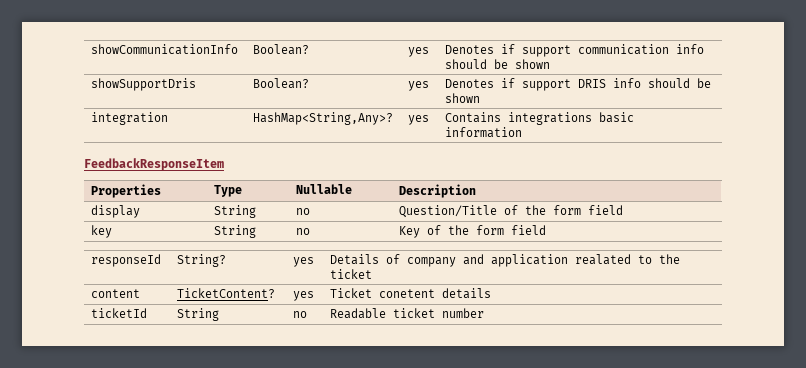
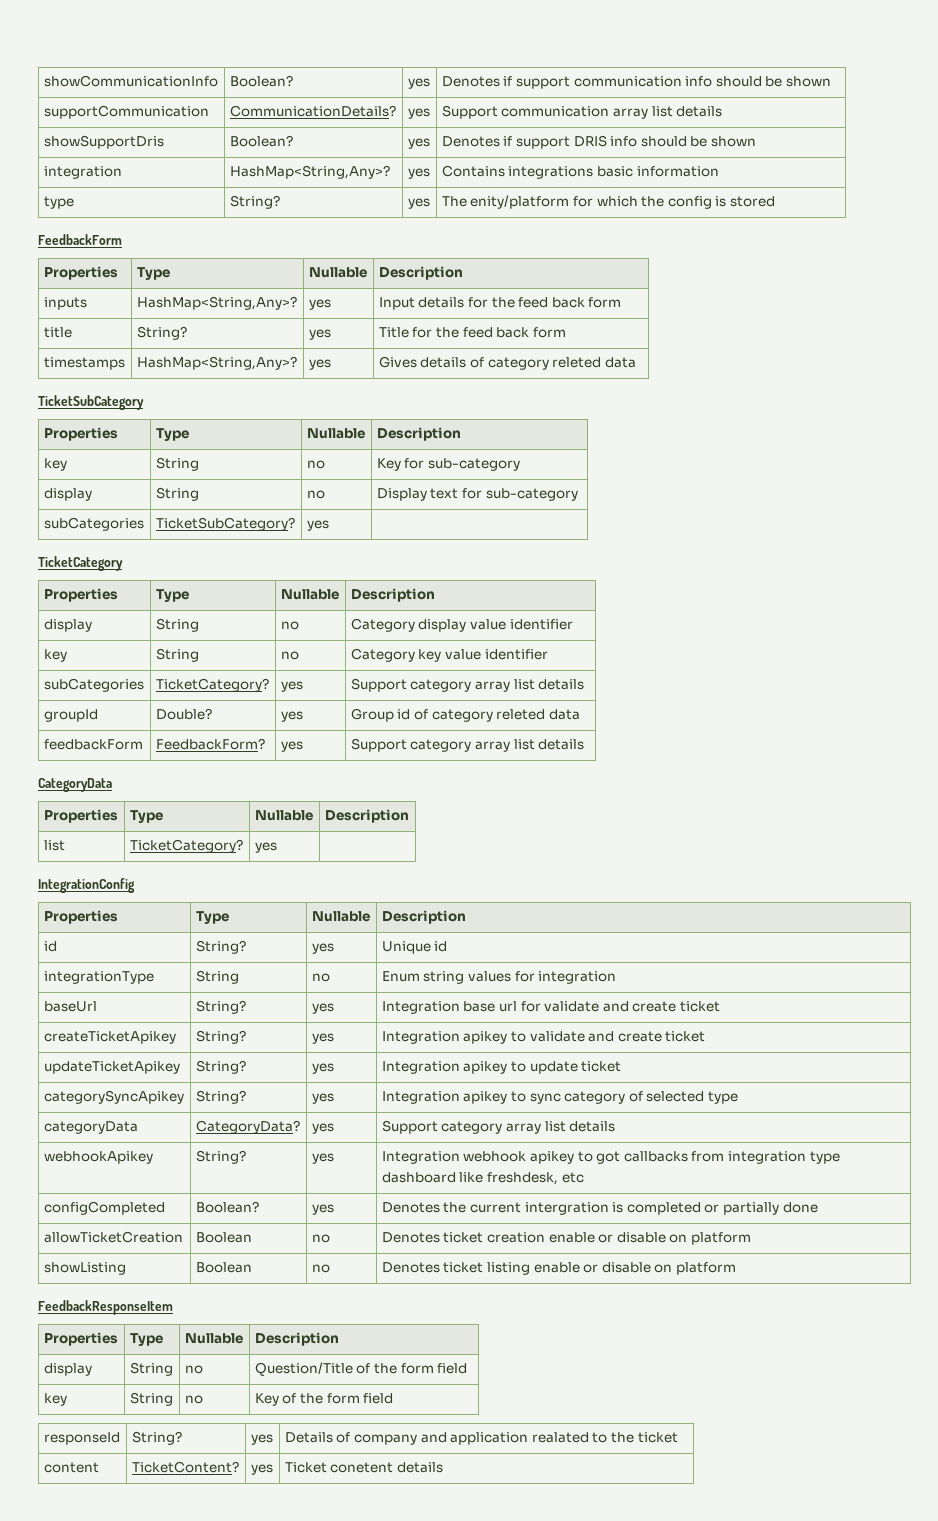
+ supportCommunication | CommunicationDetails? | yes | Support communication array list details
+ type | String? | yes | The enity/platform for which the config is stored
+ FeedbackForm
+ Properties | Type | Nullable | Description
+ inputs | HashMap<String,Any>? | yes | Input details for the feed back form
+ title | String? | yes | Title for the feed back form
+ timestamps | HashMap<String,Any>? | yes | Gives details of category releted data
+ TicketSubCategory
+ Properties | Type | Nullable | Description
+ key | String | no | Key for sub-category
+ display | String | no | Display text for sub-category
+ subCategories | TicketSubCategory? | yes |
+ TicketCategory
+ Properties | Type | Nullable | Description
+ display | String | no | Category display value identifier
+ key | String | no | Category key value identifier
+ subCategories | TicketCategory? | yes | Support category array list details
+ groupId | Double? | yes | Group id of category releted data
+ feedbackForm | FeedbackForm? | yes | Support category array list details
+ CategoryData
+ Properties | Type | Nullable | Description
+ list | TicketCategory? | yes |
+ IntegrationConfig
+ Properties | Type | Nullable | Description
+ id | String? | yes | Unique id
+ integrationType | String | no | Enum string values for integration
+ baseUrl | String? | yes | Integration base url for validate and create ticket
+ createTicketApikey | String? | yes | Integration apikey to validate and create ticket
+ updateTicketApikey | String? | yes | Integration apikey to update ticket
+ categorySyncApikey | String? | yes | Integration apikey to sync category of selected type
+ categoryData | CategoryData? | yes | Support category array list details
+ webhookApikey | String? | yes | Integration webhook apikey to got callbacks from integration type dashboard like freshdesk, etc
+ configCompleted | Boolean? | yes | Denotes the current intergration is completed or partially done
+ allowTicketCreation | Boolean | no | Denotes ticket creation enable or disable on platform
+ showListing | Boolean | no | Denotes ticket listing enable or disable on platform
- ticketId | String | no | Readable ticket number

